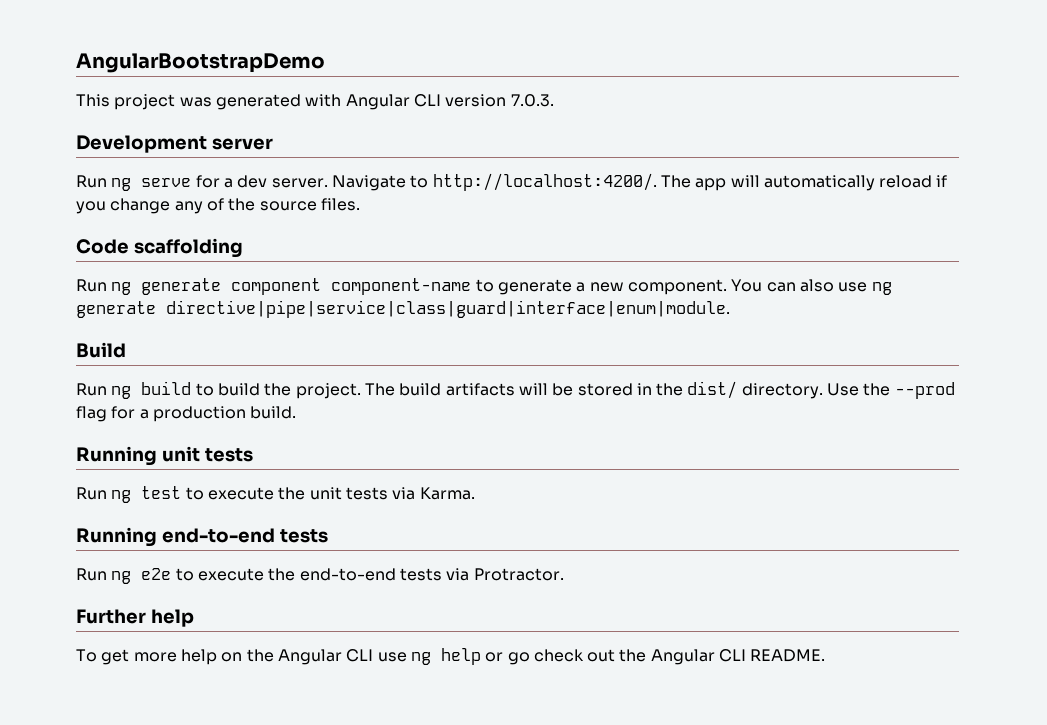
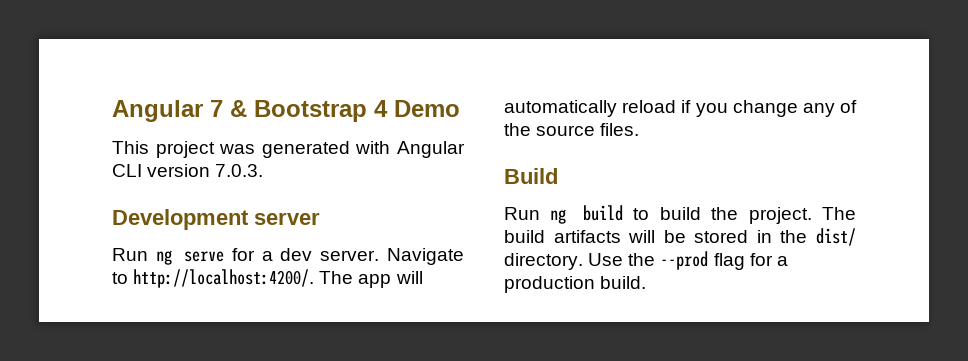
- AngularBootstrapDemo
+ Angular 7 & Bootstrap 4 Demo
- Code scaffolding
- Run ng generate component component-name to generate a new component. You can also use ng generate directive|pipe|service|class|guard|interface|enum|module.
- Running unit tests
- Run ng test to execute the unit tests via Karma.
- Running end-to-end tests
- Run ng e2e to execute the end-to-end tests via Protractor.
- Further help
- To get more help on the Angular CLI use ng help or go check out the Angular CLI README.

